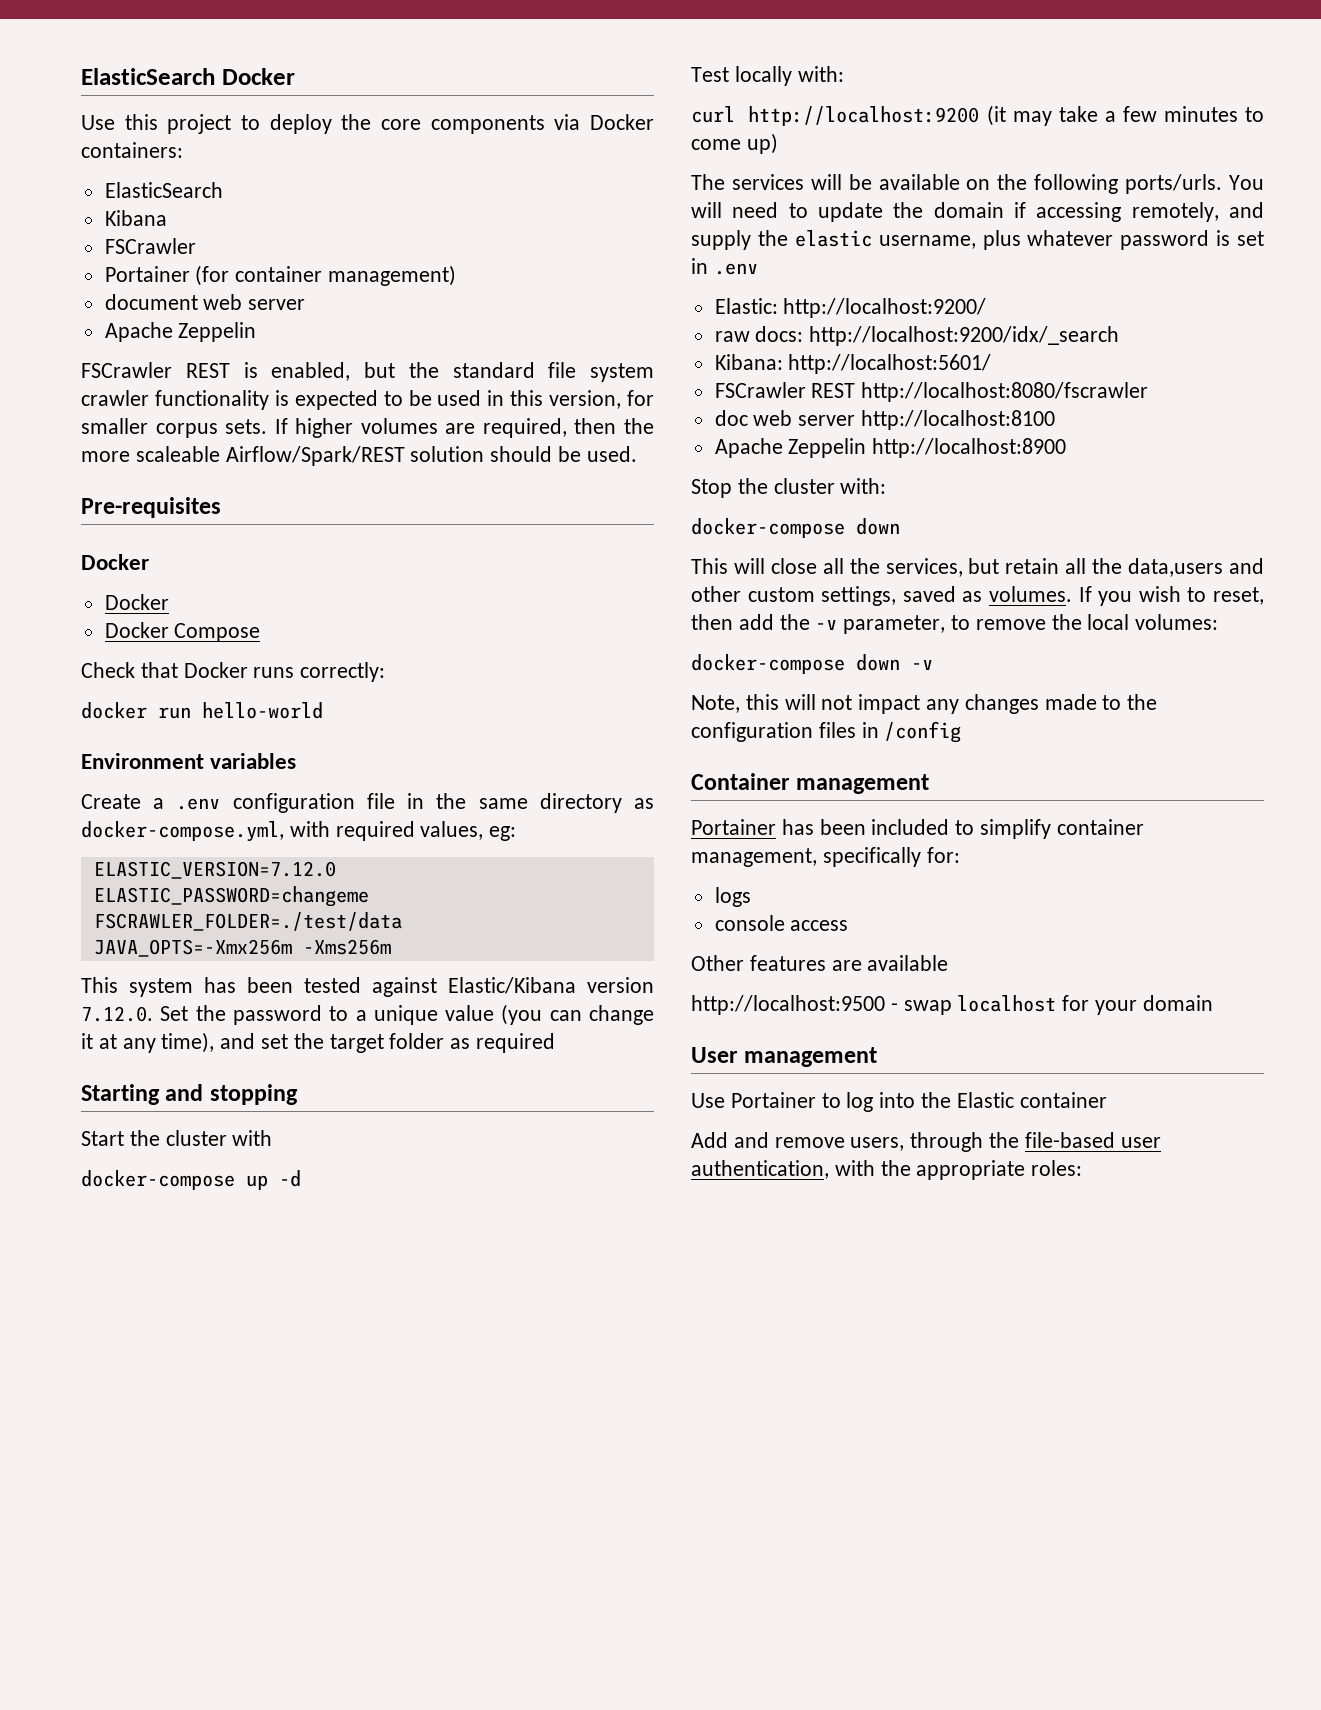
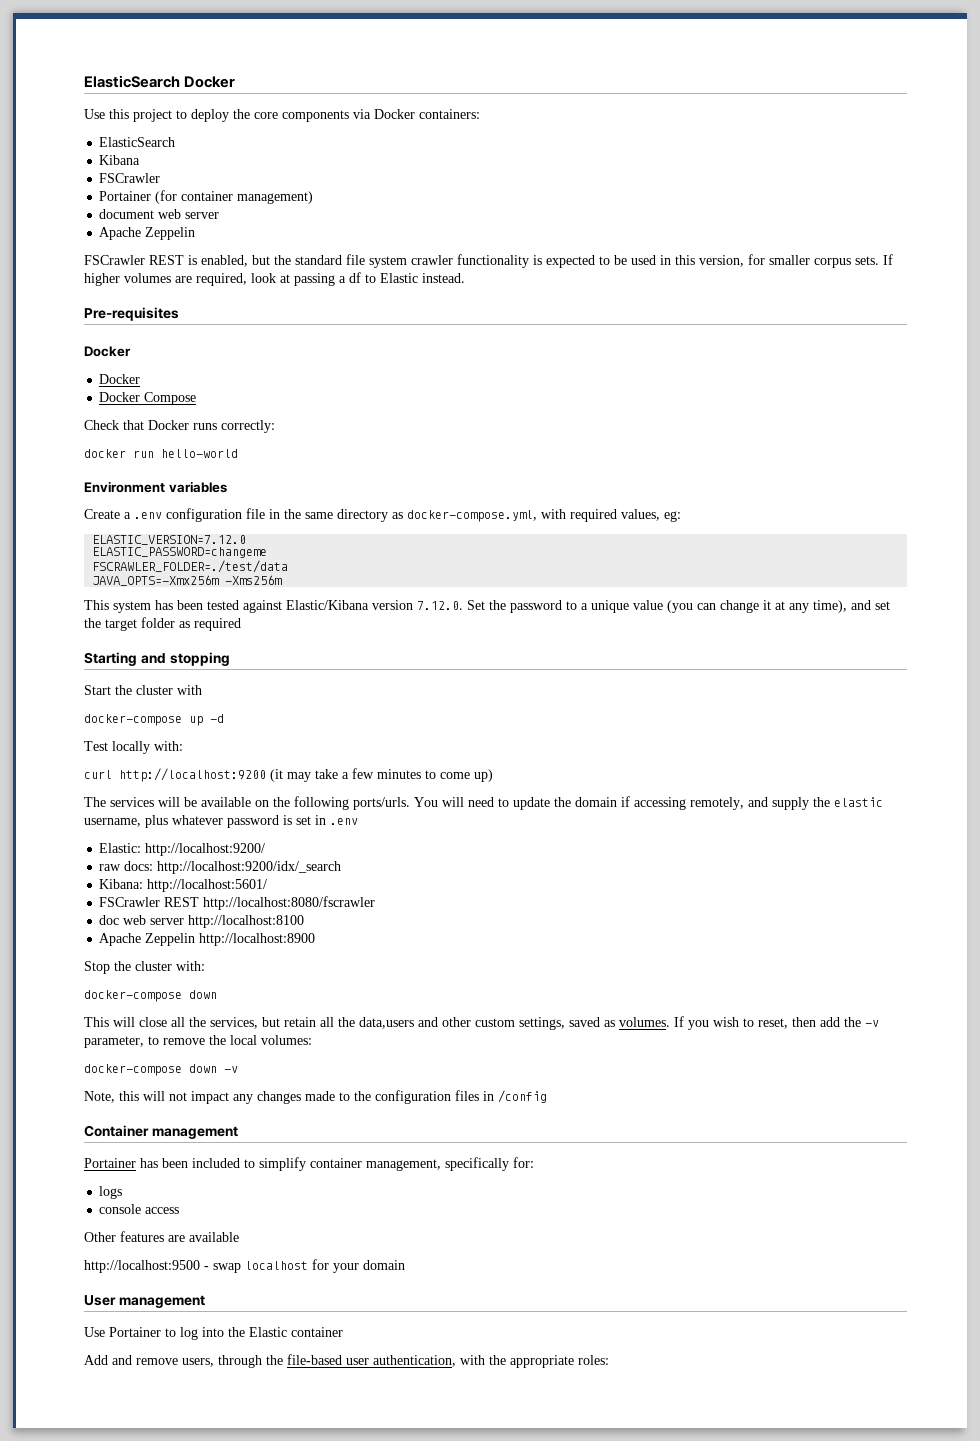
- If higher volumes are required, then the more scaleable Airflow/Spark/REST solution should be used.
+ If higher volumes are required, look at passing a df to Elastic instead.

